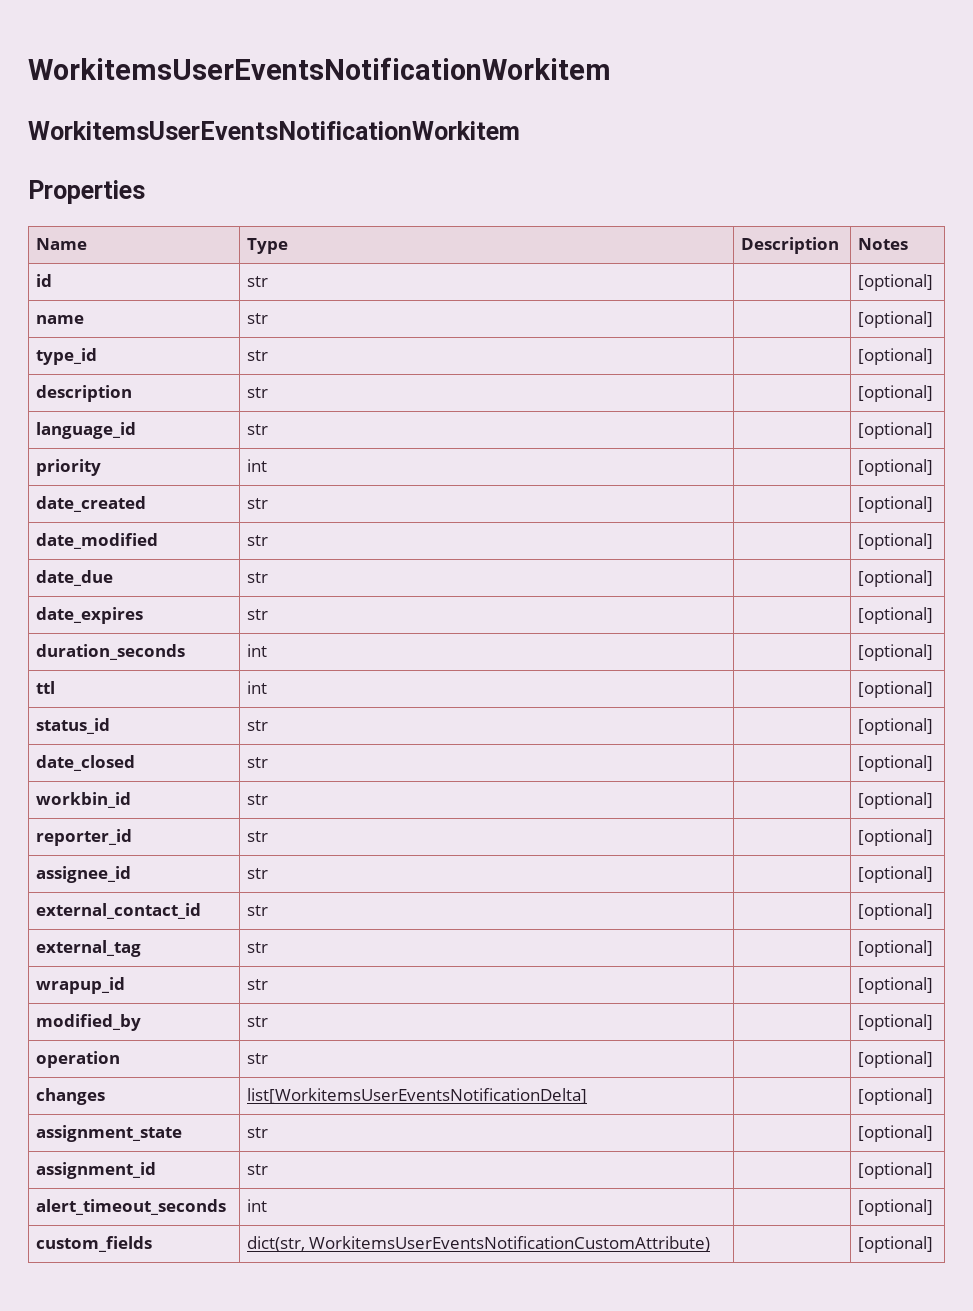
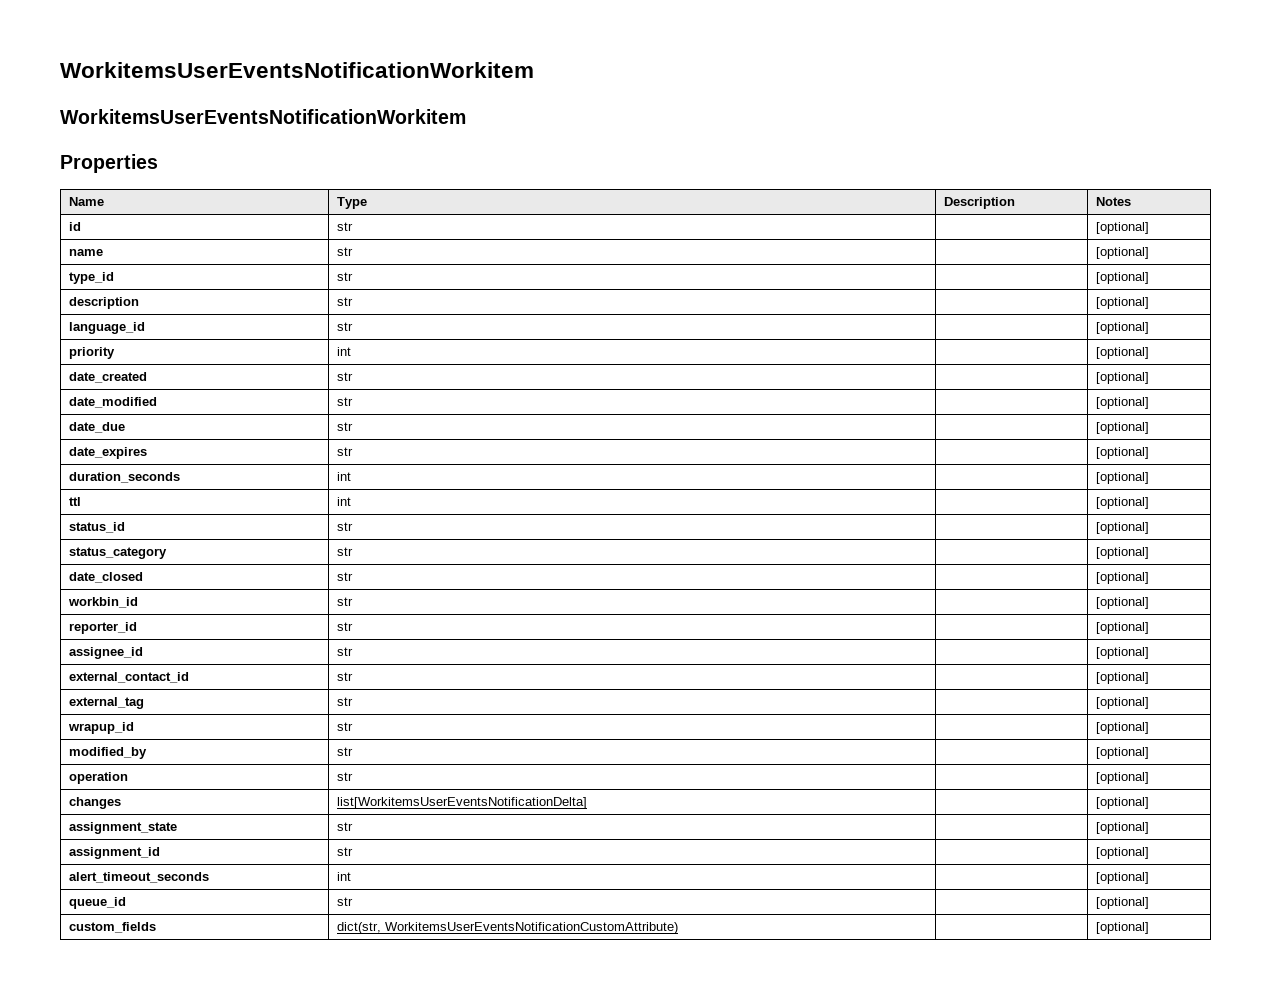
+ status_category | str | | [optional]
+ queue_id | str | | [optional]

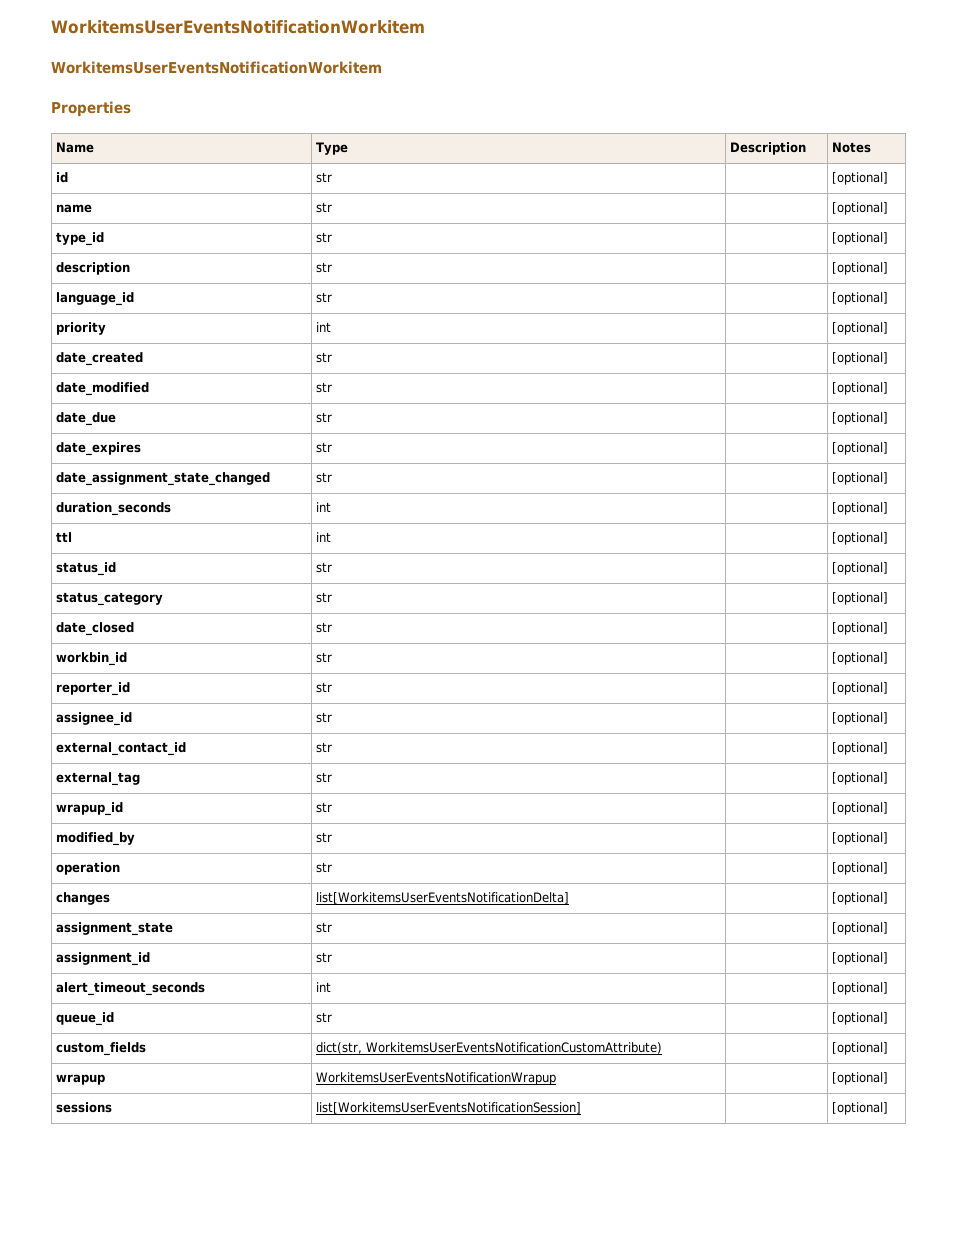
+ date_assignment_state_changed | str | | [optional]
+ wrapup | WorkitemsUserEventsNotificationWrapup | | [optional]
+ sessions | list[WorkitemsUserEventsNotificationSession] | | [optional]

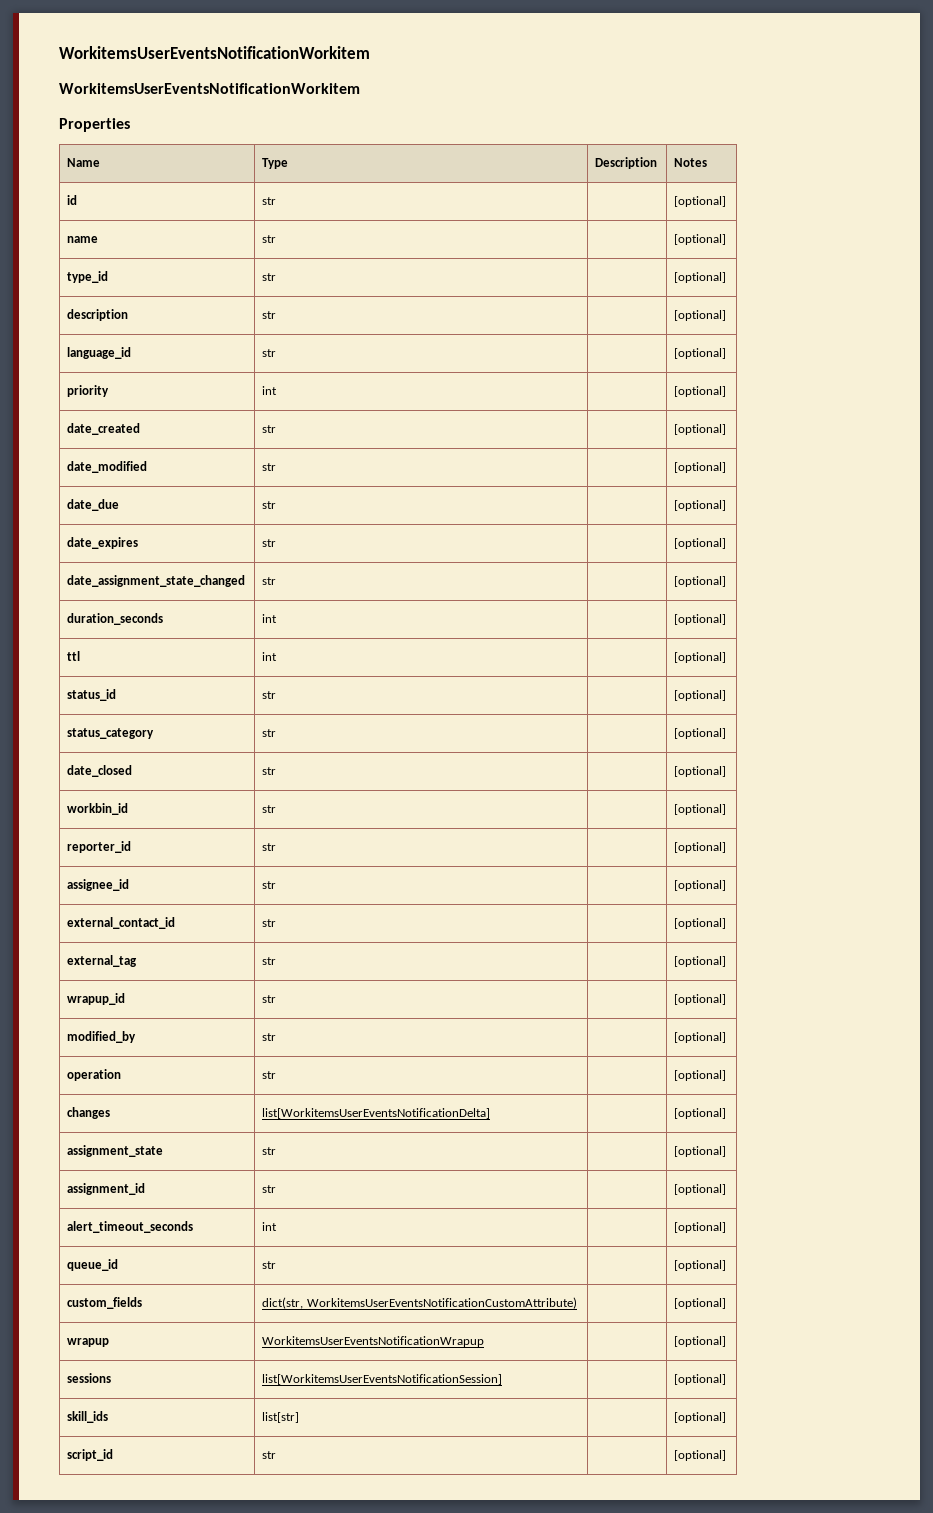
+ skill_ids | list[str] | | [optional]
+ script_id | str | | [optional]

